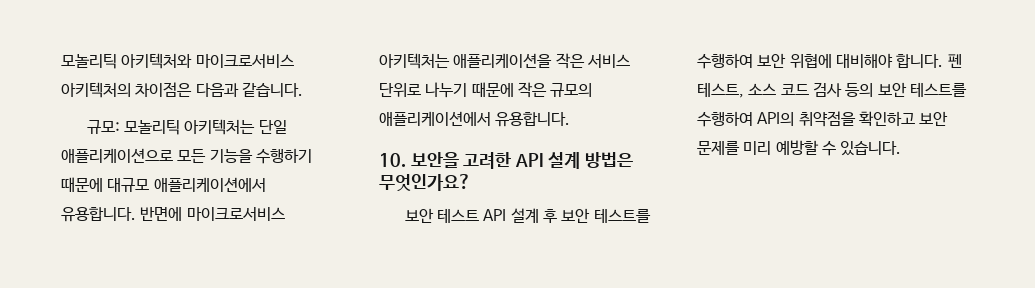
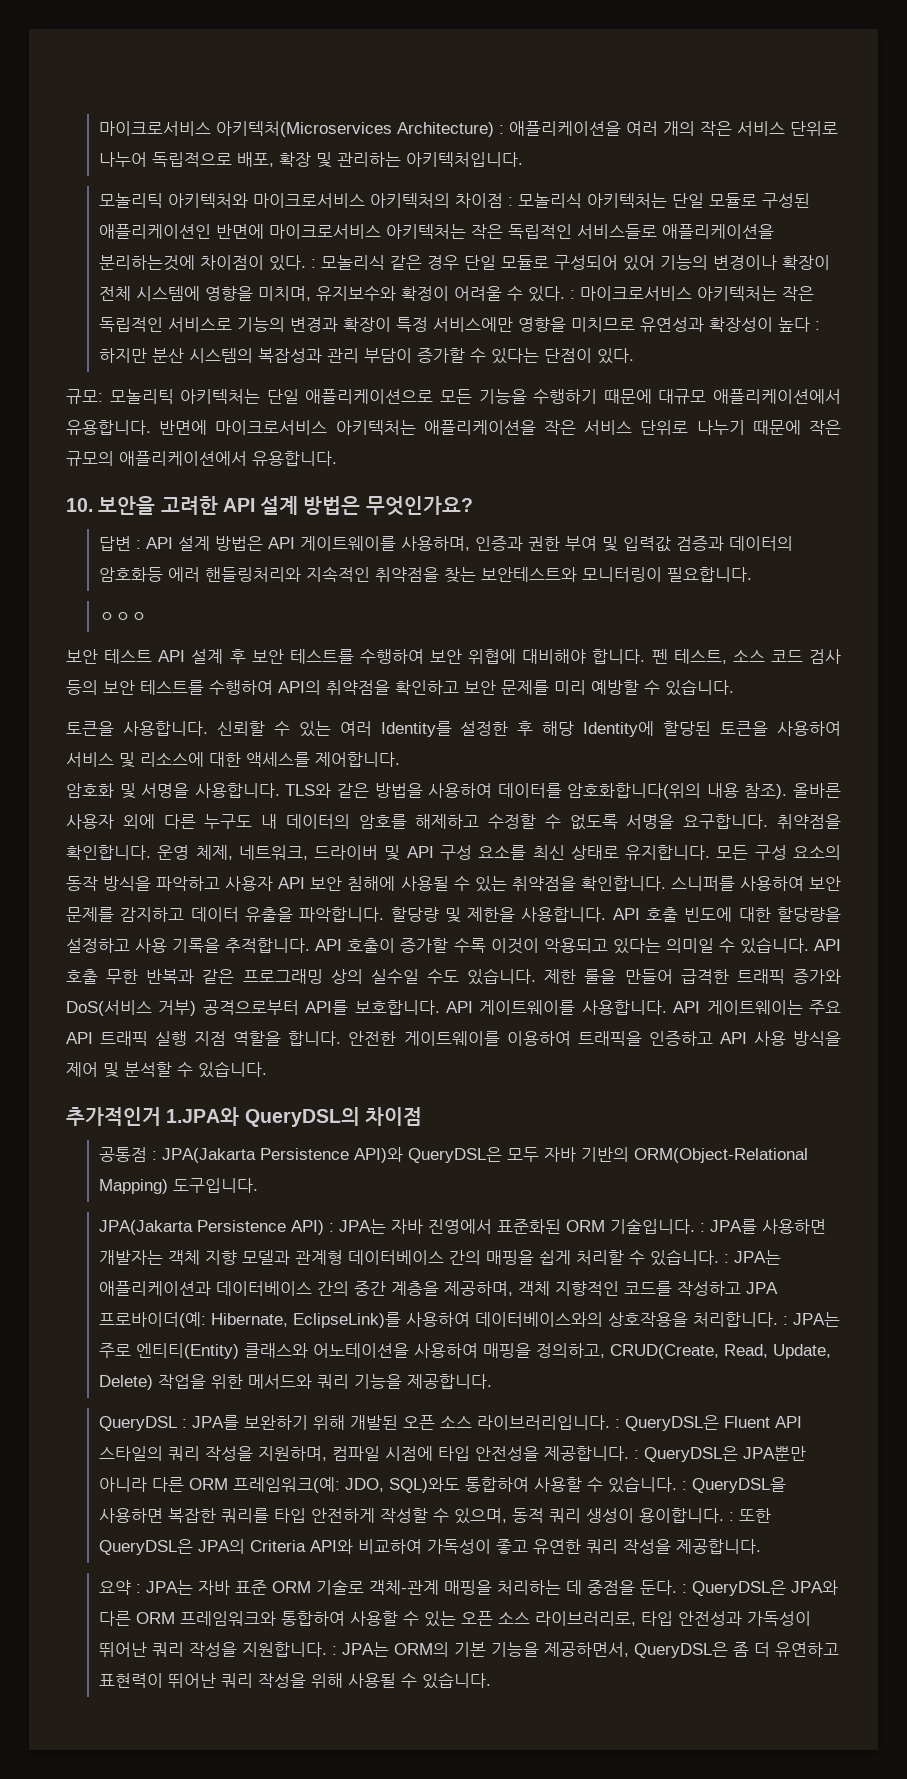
- 모놀리틱 아키텍처와 마이크로서비스 아키텍처의 차이점은 다음과 같습니다.
+ 마이크로서비스 아키텍처(Microservices Architecture) : 애플리케이션을 여러 개의 작은 서비스 단위로 나누어 독립적으로 배포, 확장 및 관리하는 아키텍처입니다.
+ 모놀리틱 아키텍처와 마이크로서비스 아키텍처의 차이점 : 모놀리식 아키텍처는 단일 모듈로 구성된 애플리케이션인 반면에 마이크로서비스 아키텍처는 작은 독립적인 서비스들로 애플리케이션을 분리하는것에 차이점이 있다. : 모놀리식 같은 경우 단일 모듈로 구성되어 있어 기능의 변경이나 확장이 전체 시스템에 영향을 미치며, 유지보수와 확정이 어려울 수 있다. : 마이크로서비스 아키텍처는 작은 독립적인 서비스로 기능의 변경과 확장이 특정 서비스에만 영향을 미치므로 유연성과 확장성이 높다 : 하지만 분산 시스템의 복잡성과 관리 부담이 증가할 수 있다는 단점이 있다.
+ 답변 : API 설계 방법은 API 게이트웨이를 사용하며, 인증과 권한 부여 및 입력값 검증과 데이터의 암호화등 에러 핸들링처리와 지속적인 취약점을 찾는 보안테스트와 모니터링이 필요합니다.
+ ㅇㅇㅇ
+ 토큰을 사용합니다. 신뢰할 수 있는 여러 Identity를 설정한 후 해당 Identity에 할당된 토큰을 사용하여 서비스 및 리소스에 대한 액세스를 제어합니다.
+ 암호화 및 서명을 사용합니다. TLS와 같은 방법을 사용하여 데이터를 암호화합니다(위의 내용 참조). 올바른 사용자 외에 다른 누구도 내 데이터의 암호를 해제하고 수정할 수 없도록 서명을 요구합니다. 취약점을 확인합니다. 운영 체제, 네트워크, 드라이버 및 API 구성 요소를 최신 상태로 유지합니다. 모든 구성 요소의 동작 방식을 파악하고 사용자 API 보안 침해에 사용될 수 있는 취약점을 확인합니다. 스니퍼를 사용하여 보안 문제를 감지하고 데이터 유출을 파악합니다. 할당량 및 제한을 사용합니다. API 호출 빈도에 대한 할당량을 설정하고 사용 기록을 추적합니다. API 호출이 증가할 수록 이것이 악용되고 있다는 의미일 수 있습니다. API 호출 무한 반복과 같은 프로그래밍 상의 실수일 수도 있습니다. 제한 룰을 만들어 급격한 트래픽 증가와 DoS(서비스 거부) 공격으로부터 API를 보호합니다. API 게이트웨이를 사용합니다. API 게이트웨이는 주요 API 트래픽 실행 지점 역할을 합니다. 안전한 게이트웨이를 이용하여 트래픽을 인증하고 API 사용 방식을 제어 및 분석할 수 있습니다.
+ 추가적인거 1.JPA와 QueryDSL의 차이점
+ 공통점 : JPA(Jakarta Persistence API)와 QueryDSL은 모두 자바 기반의 ORM(Object-Relational Mapping) 도구입니다.
+ JPA(Jakarta Persistence API) : JPA는 자바 진영에서 표준화된 ORM 기술입니다. : JPA를 사용하면 개발자는 객체 지향 모델과 관계형 데이터베이스 간의 매핑을 쉽게 처리할 수 있습니다. : JPA는 애플리케이션과 데이터베이스 간의 중간 계층을 제공하며, 객체 지향적인 코드를 작성하고 JPA 프로바이더(예: Hibernate, EclipseLink)를 사용하여 데이터베이스와의 상호작용을 처리합니다. : JPA는 주로 엔티티(Entity) 클래스와 어노테이션을 사용하여 매핑을 정의하고, CRUD(Create, Read, Update, Delete) 작업을 위한 메서드와 쿼리 기능을 제공합니다.
+ QueryDSL : JPA를 보완하기 위해 개발된 오픈 소스 라이브러리입니다. : QueryDSL은 Fluent API 스타일의 쿼리 작성을 지원하며, 컴파일 시점에 타입 안전성을 제공합니다. : QueryDSL은 JPA뿐만 아니라 다른 ORM 프레임워크(예: JDO, SQL)와도 통합하여 사용할 수 있습니다. : QueryDSL을 사용하면 복잡한 쿼리를 타입 안전하게 작성할 수 있으며, 동적 쿼리 생성이 용이합니다. : 또한 QueryDSL은 JPA의 Criteria API와 비교하여 가독성이 좋고 유연한 쿼리 작성을 제공합니다.
+ 요약 : JPA는 자바 표준 ORM 기술로 객체-관계 매핑을 처리하는 데 중점을 둔다. : QueryDSL은 JPA와 다른 ORM 프레임워크와 통합하여 사용할 수 있는 오픈 소스 라이브러리로, 타입 안전성과 가독성이 뛰어난 쿼리 작성을 지원합니다. : JPA는 ORM의 기본 기능을 제공하면서, QueryDSL은 좀 더 유연하고 표현력이 뛰어난 쿼리 작성을 위해 사용될 수 있습니다.

